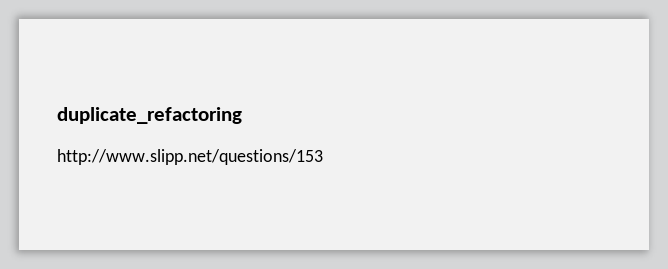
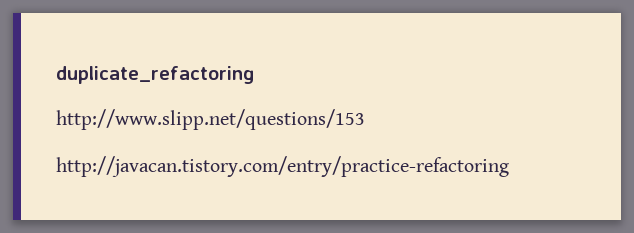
+ http://javacan.tistory.com/entry/practice-refactoring

